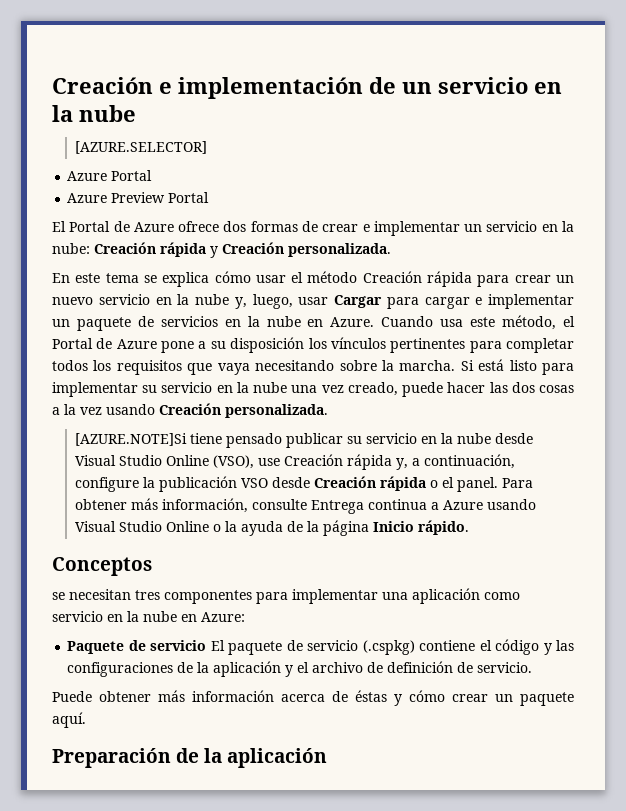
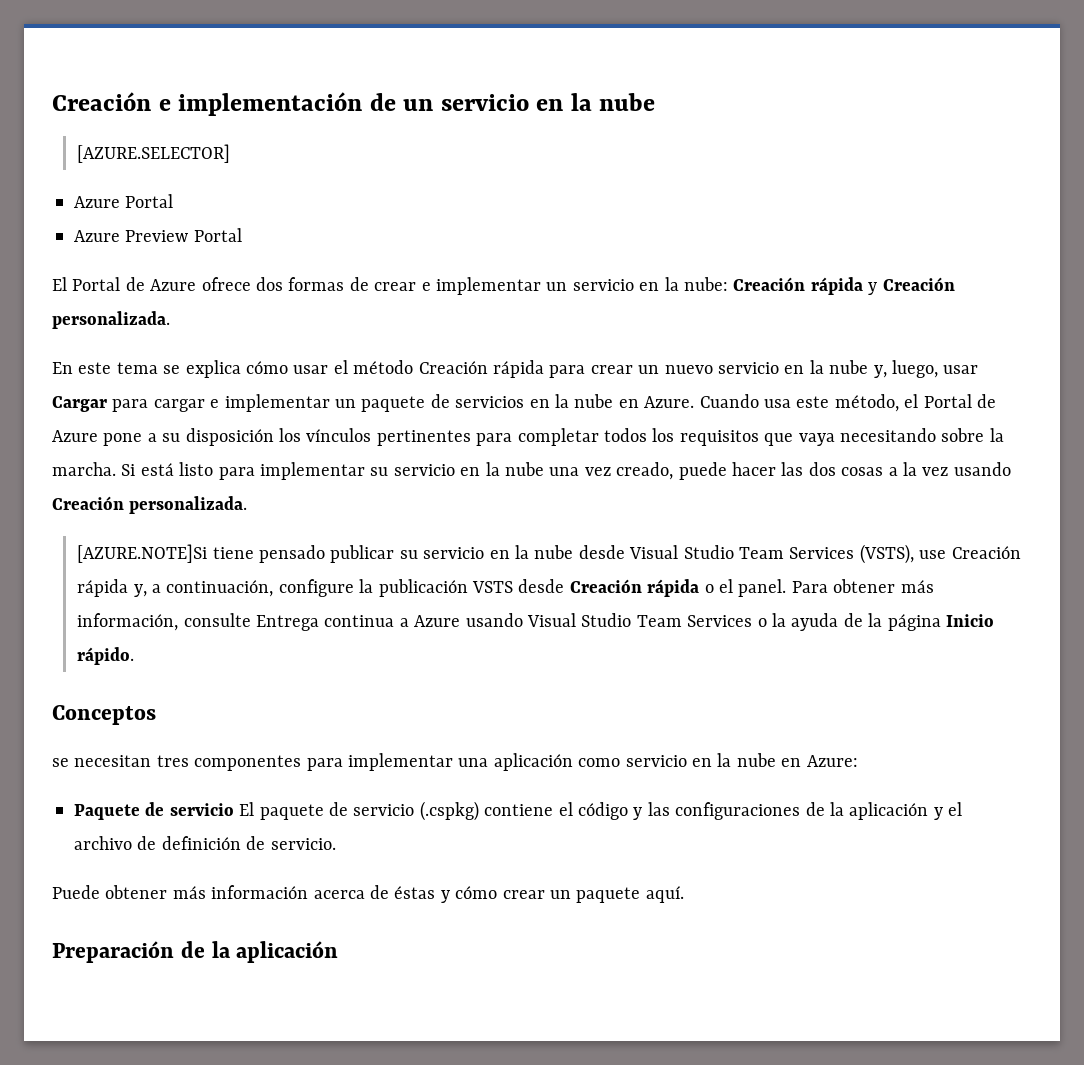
- [AZURE.NOTE]Si tiene pensado publicar su servicio en la nube desde Visual Studio Online (VSO), use Creación rápida y, a continuación, configure la publicación VSO desde Creación rápida o el panel.
+ [AZURE.NOTE]Si tiene pensado publicar su servicio en la nube desde Visual Studio Team Services (VSTS), use Creación rápida y, a continuación, configure la publicación VSTS desde Creación rápida o el panel.
- Para obtener más información, consulte Entrega continua a Azure usando Visual Studio Online o la ayuda de la página Inicio rápido.
+ Para obtener más información, consulte Entrega continua a Azure usando Visual Studio Team Services o la ayuda de la página Inicio rápido.

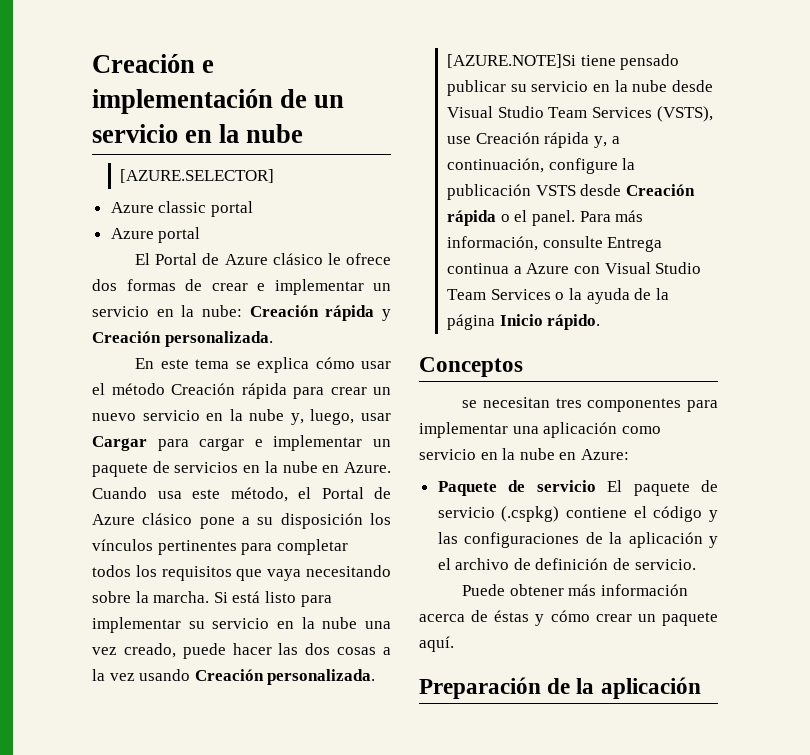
- Azure Portal
- Azure Preview Portal
+ Azure classic portal
+ Azure portal
- El Portal de Azure ofrece dos formas de crear e implementar un servicio en la nube: Creación rápida y Creación personalizada.
+ El Portal de Azure clásico le ofrece dos formas de crear e implementar un servicio en la nube: Creación rápida y Creación personalizada.
- Cuando usa este método, el Portal de Azure pone a su disposición los vínculos pertinentes para completar todos los requisitos que vaya necesitando sobre la marcha.
+ Cuando usa este método, el Portal de Azure clásico pone a su disposición los vínculos pertinentes para completar todos los requisitos que vaya necesitando sobre la marcha.
- Para obtener más información, consulte Entrega continua a Azure usando Visual Studio Team Services o la ayuda de la página Inicio rápido.
+ Para más información, consulte Entrega continua a Azure con Visual Studio Team Services o la ayuda de la página Inicio rápido.

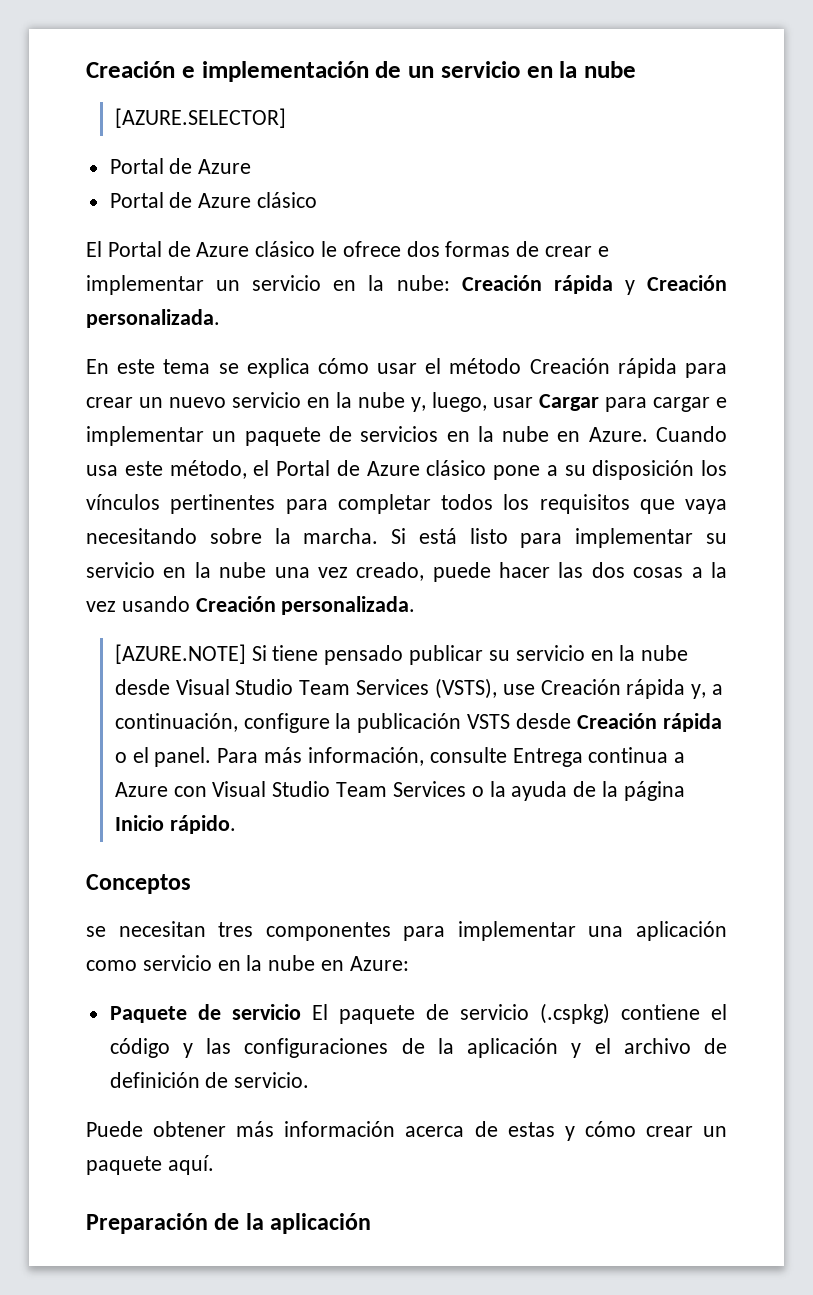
  [AZURE.SELECTOR]
- Azure classic portal
- Azure portal
+ Portal de Azure
+ Portal de Azure clásico
- [AZURE.NOTE]Si tiene pensado publicar su servicio en la nube desde Visual Studio Team Services (VSTS), use Creación rápida y, a continuación, configure la publicación VSTS desde Creación rápida o el panel.
+ [AZURE.NOTE] Si tiene pensado publicar su servicio en la nube desde Visual Studio Team Services (VSTS), use Creación rápida y, a continuación, configure la publicación VSTS desde Creación rápida o el panel.
- Puede obtener más información acerca de éstas y cómo crear un paquete aquí.
+ Puede obtener más información acerca de estas y cómo crear un paquete aquí.

